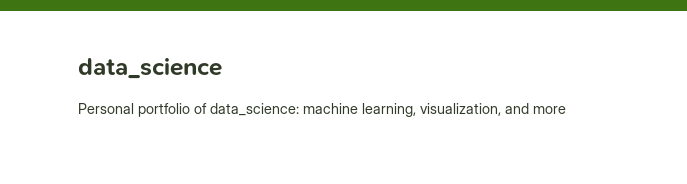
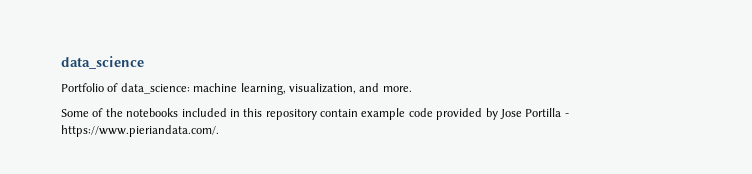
- Personal portfolio of data_science: machine learning, visualization, and more
+ Portfolio of data_science: machine learning, visualization, and more.
+ Some of the notebooks included in this repository contain example code provided by Jose Portilla - https://www.pieriandata.com/.

